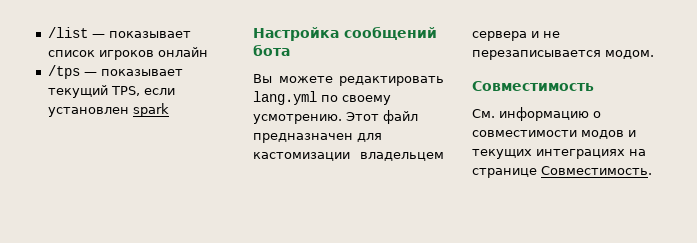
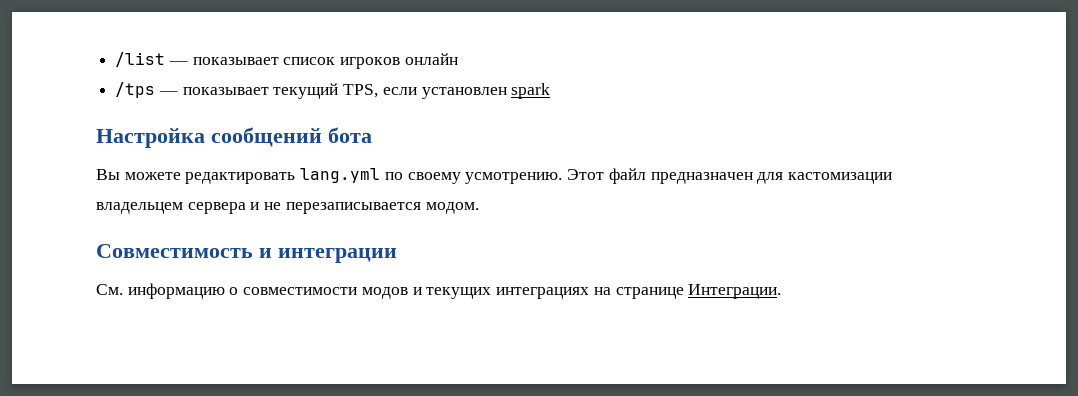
- Совместимость
+ Совместимость и интеграции
- См. информацию о совместимости модов и текущих интеграциях на странице Совместимость.
+ См. информацию о совместимости модов и текущих интеграциях на странице Интеграции.

